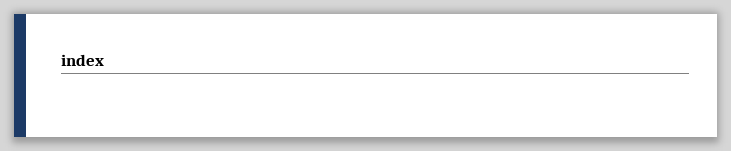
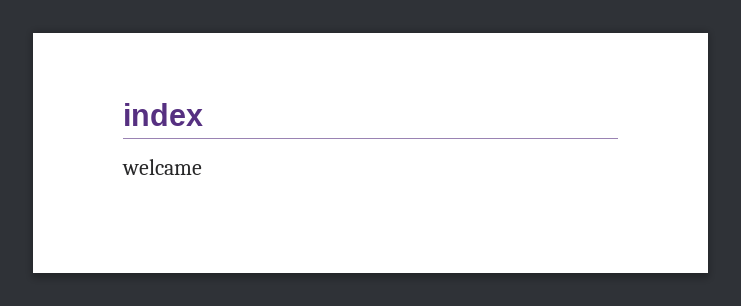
+ welcame

